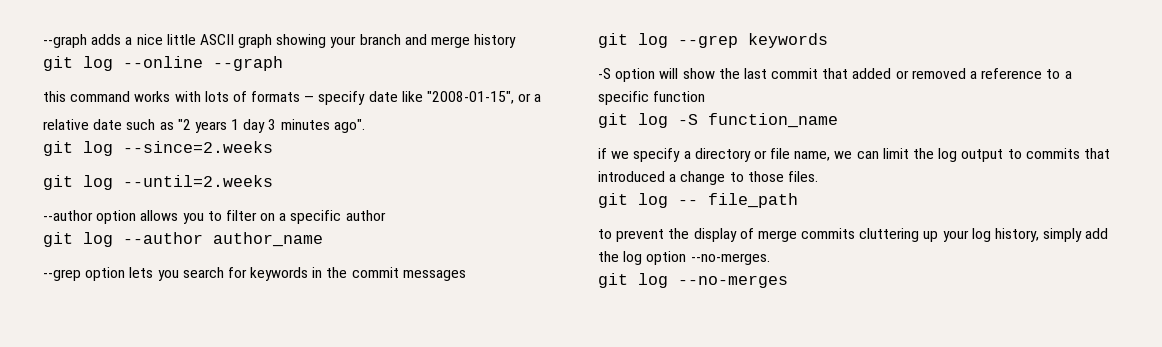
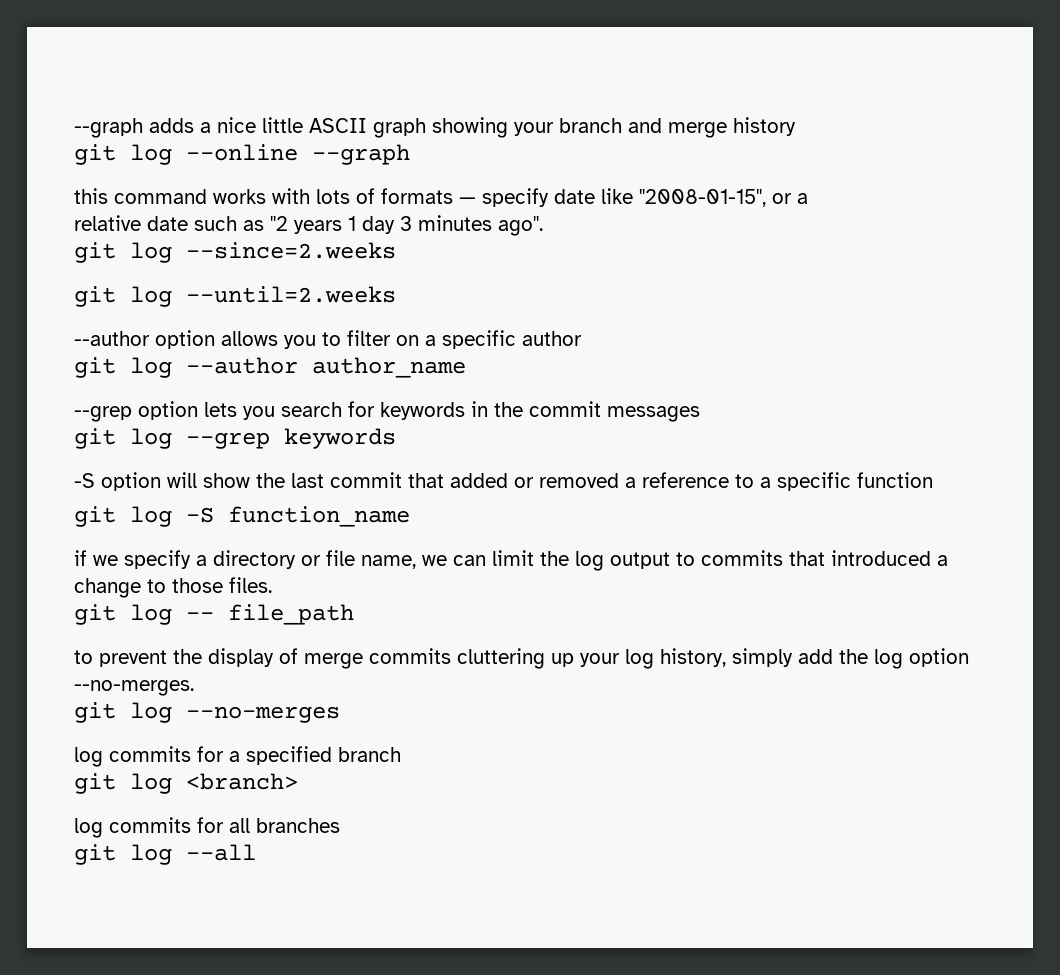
+ log commits for a specified branch
+ git log <branch>
+ log commits for all branches
+ git log --all

